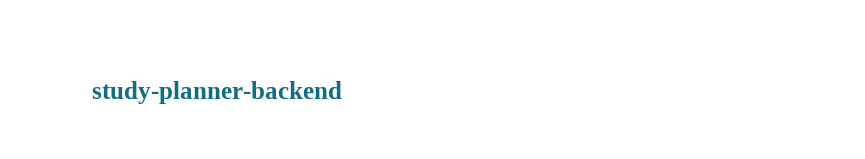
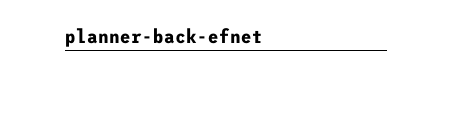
- study-planner-backend
+ planner-back-efnet

